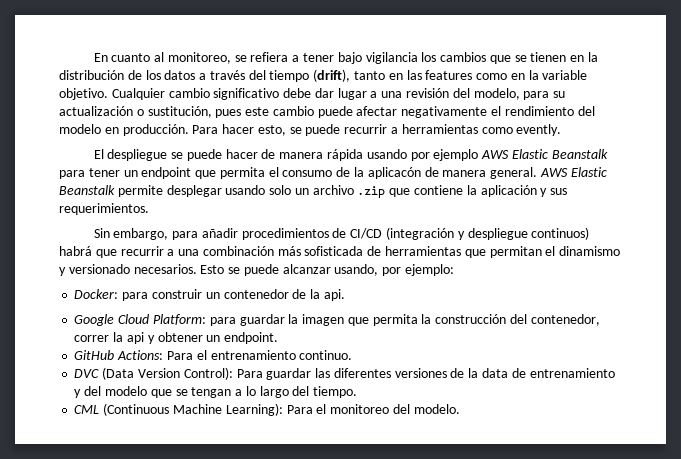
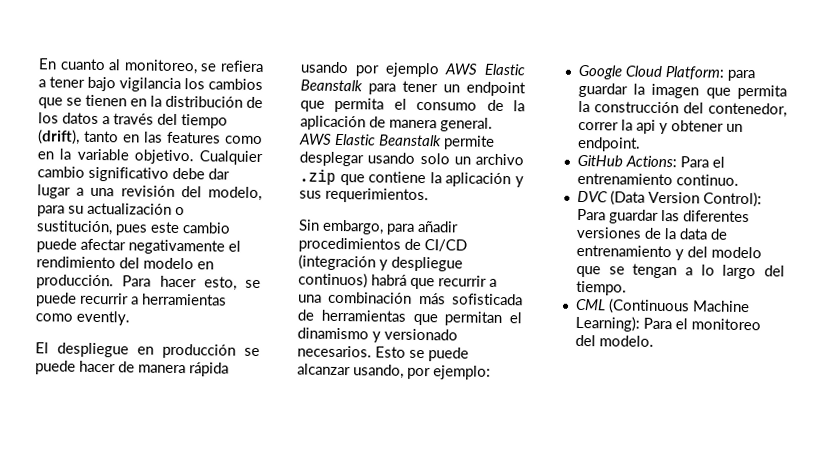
- El despliegue se puede hacer de manera rápida usando por ejemplo AWS Elastic Beanstalk para tener un endpoint que permita el consumo de la aplicacón de manera general.
+ El despliegue en producción se puede hacer de manera rápida usando por ejemplo AWS Elastic Beanstalk para tener un endpoint que permita el consumo de la aplicación de manera general.
- Docker: para construir un contenedor de la api.

